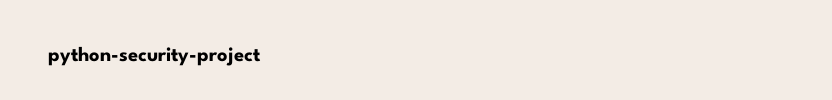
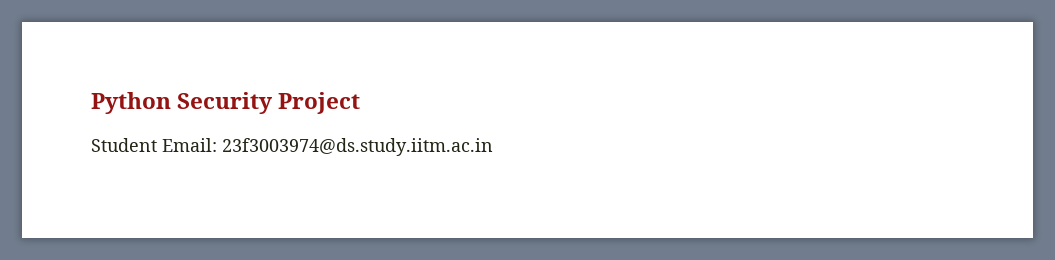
- python-security-project
+ Python Security Project
+ Student Email: 23f3003974@ds.study.iitm.ac.in

